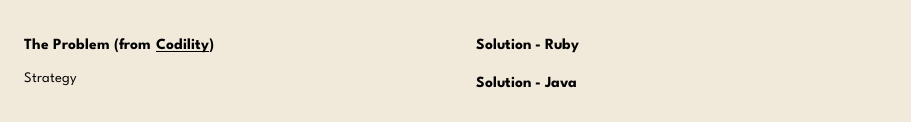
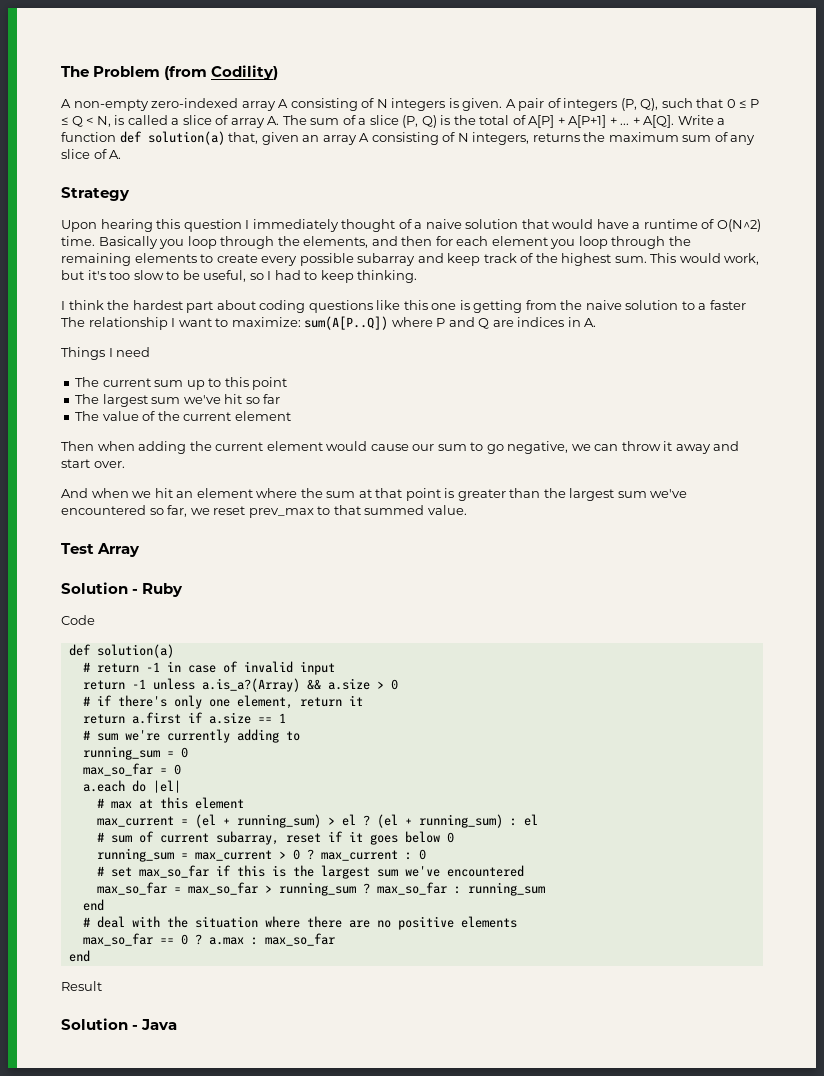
+ A non-empty zero-indexed array A consisting of N integers is given. A pair of integers (P, Q), such that 0 ≤ P ≤ Q < N, is called a slice of array A. The sum of a slice (P, Q) is the total of A[P] + A[P+1] + ... + A[Q]. Write a function def solution(a) that, given an array A consisting of N integers, returns the maximum sum of any slice of A.
  Strategy
+ Upon hearing this question I immediately thought of a naive solution that would have a runtime of O(N^2) time. Basically you loop through the elements, and then for each element you loop through the remaining elements to create every possible subarray and keep track of the highest sum. This would work, but it's too slow to be useful, so I had to keep thinking.
+ I think the hardest part about coding questions like this one is getting from the naive solution to a faster The relationship I want to maximize: sum(A[P..Q]) where P and Q are indices in A.
+ Things I need
+ The current sum up to this point
+ The largest sum we've hit so far
+ The value of the current element
+ Then when adding the current element would cause our sum to go negative, we can throw it away and start over.
+ And when we hit an element where the sum at that point is greater than the largest sum we've encountered so far, we reset prev_max to that summed value.
+ Test Array
  Solution - Ruby
+ Code
+ def solution(a)
+ # return -1 in case of invalid input
+ return -1 unless a.is_a?(Array) && a.size > 0
+ # if there's only one element, return it
+ return a.first if a.size == 1
+ # sum we're currently adding to
+ running_sum = 0
+ max_so_far = 0
+ a.each do |el|
+ # max at this element
+ max_current = (el + running_sum) > el ? (el + running_sum) : el
+ # sum of current subarray, reset if it goes below 0
+ running_sum = max_current > 0 ? max_current : 0
+ # set max_so_far if this is the largest sum we've encountered
+ max_so_far = max_so_far > running_sum ? max_so_far : running_sum
+ end
+ # deal with the situation where there are no positive elements
+ max_so_far == 0 ? a.max : max_so_far
+ end
+ Result

